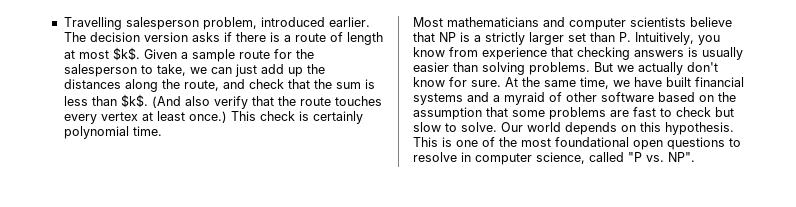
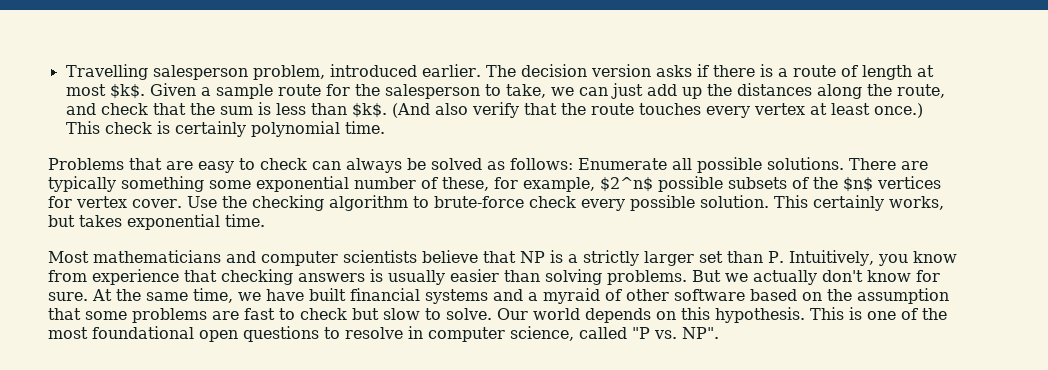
+ Problems that are easy to check can always be solved as follows: Enumerate all possible solutions. There are typically something some exponential number of these, for example, $2^n$ possible subsets of the $n$ vertices for vertex cover. Use the checking algorithm to brute-force check every possible solution. This certainly works, but takes exponential time.

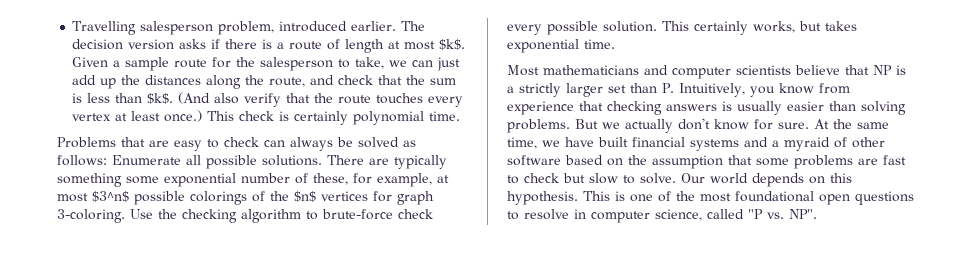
- There are typically something some exponential number of these, for example, $2^n$ possible subsets of the $n$ vertices for vertex cover.
+ There are typically something some exponential number of these, for example, at most $3^n$ possible colorings of the $n$ vertices for graph 3-coloring.

